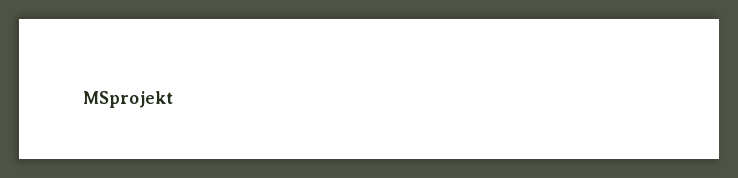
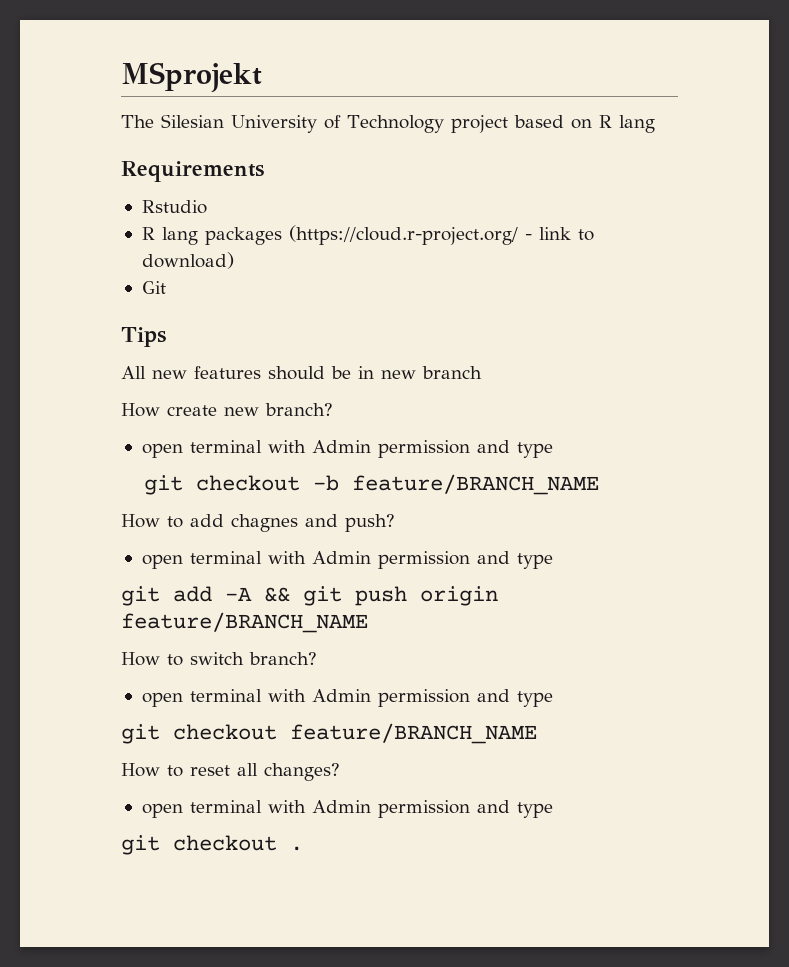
+ The Silesian University of Technology project based on R lang
+ Requirements
+ Rstudio
+ R lang packages (https://cloud.r-project.org/ - link to download)
+ Git
+ Tips
+ All new features should be in new branch
+ How create new branch?
+ open terminal with Admin permission and type
+ git checkout -b feature/BRANCH_NAME
+ How to add chagnes and push?
+ open terminal with Admin permission and type
+ git add -A && git push origin feature/BRANCH_NAME
+ How to switch branch?
+ open terminal with Admin permission and type
+ git checkout feature/BRANCH_NAME
+ How to reset all changes?
+ open terminal with Admin permission and type
+ git checkout .

